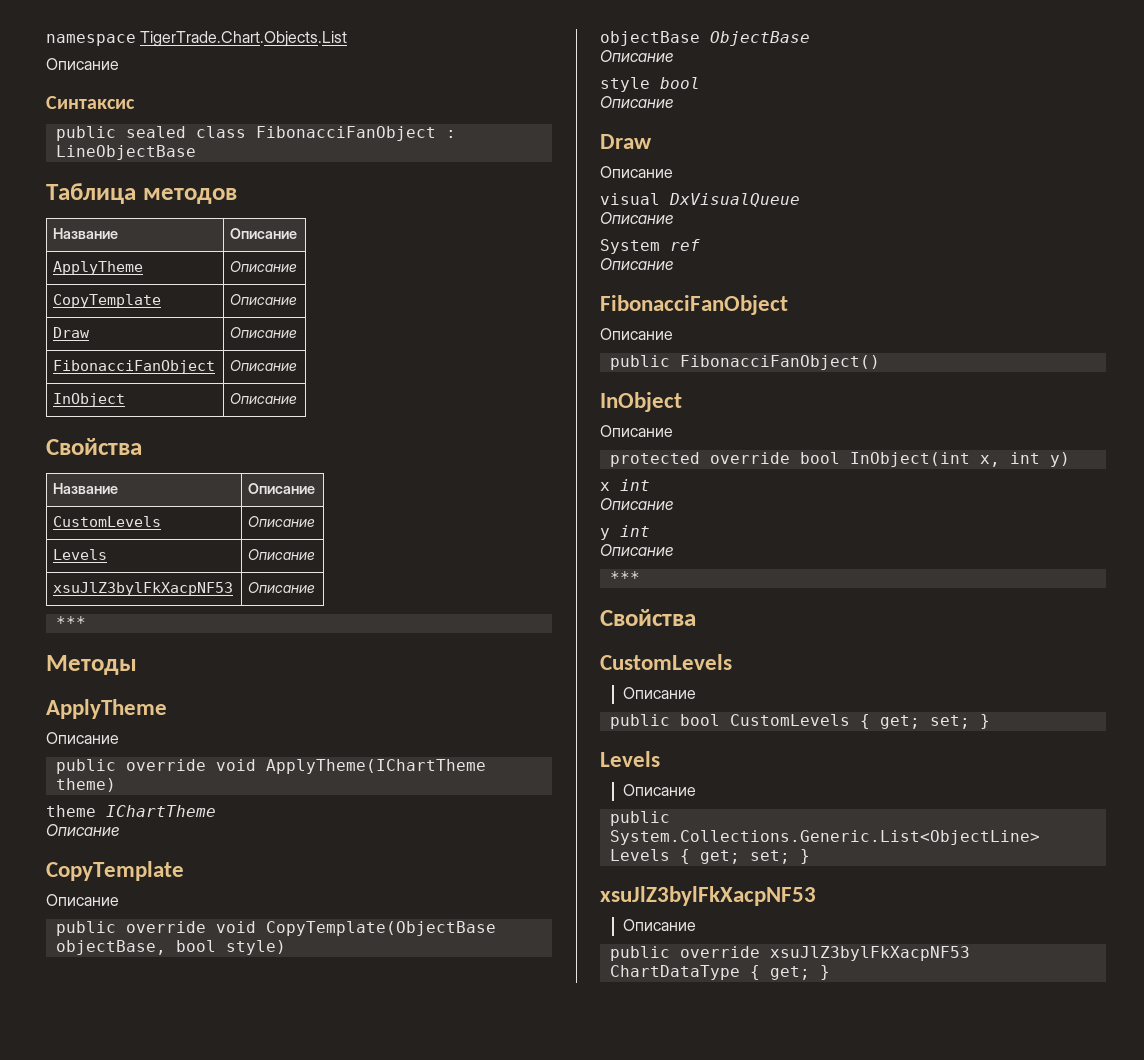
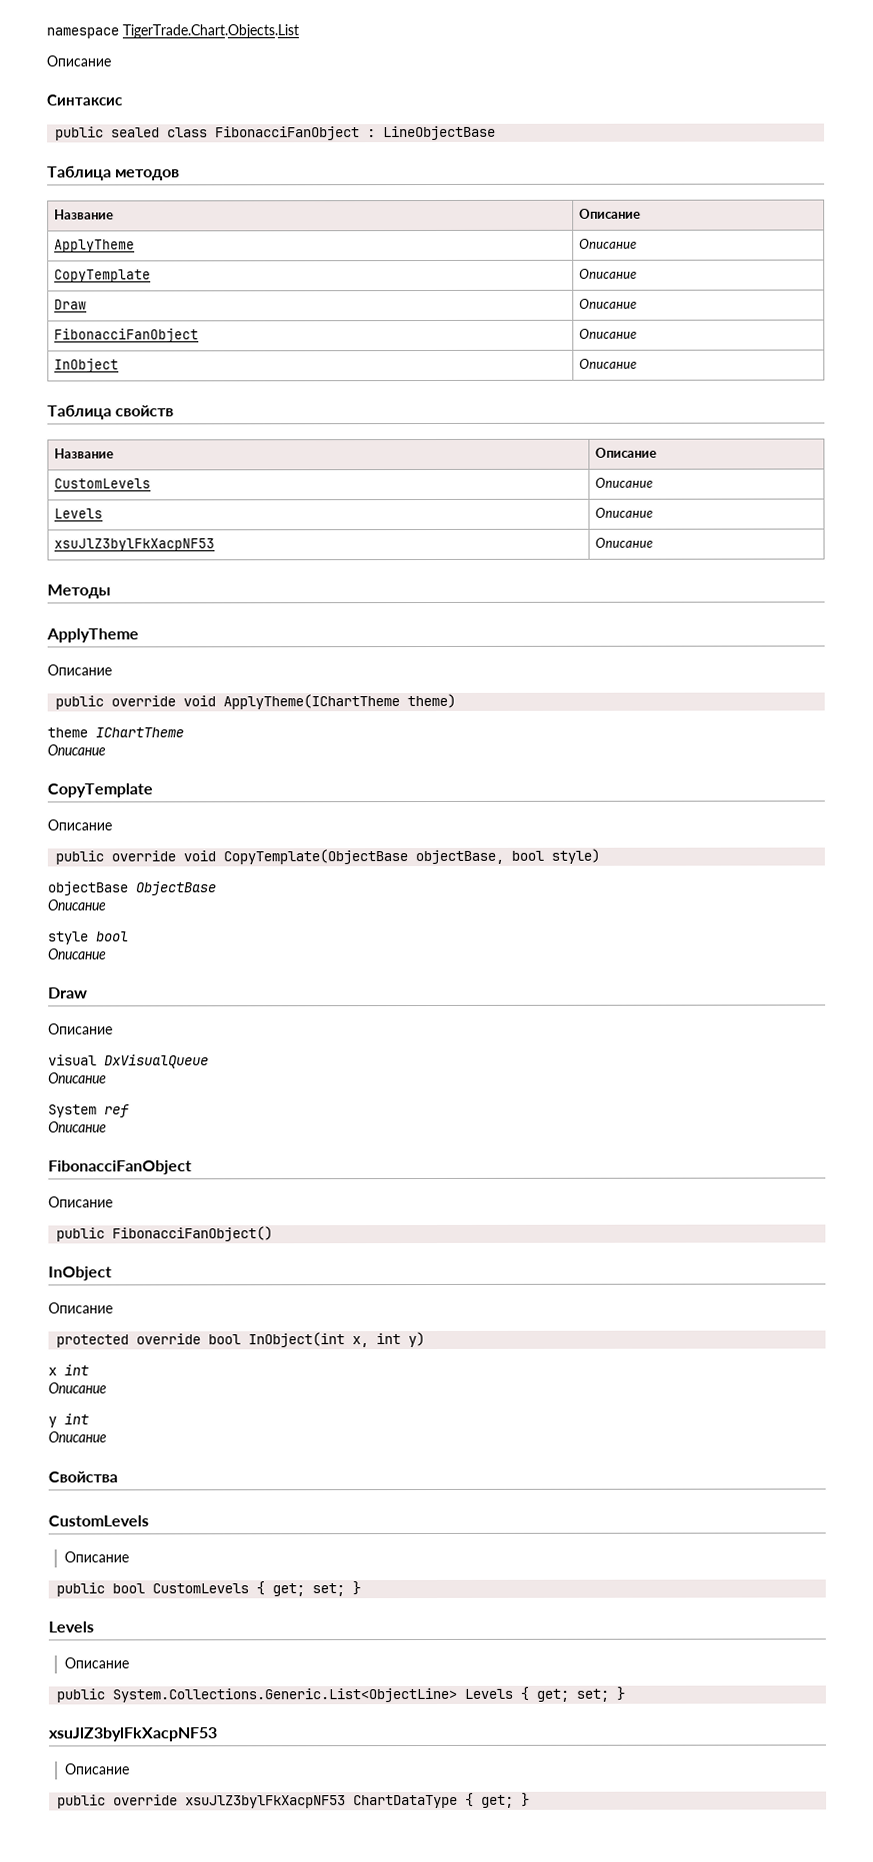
  InObject | Описание
- Свойства
+ Таблица свойств
  xsuJlZ3bylFkXacpNF53 | Описание
- ***
  y int
  Описание
- ***

